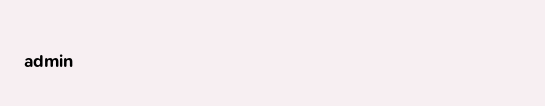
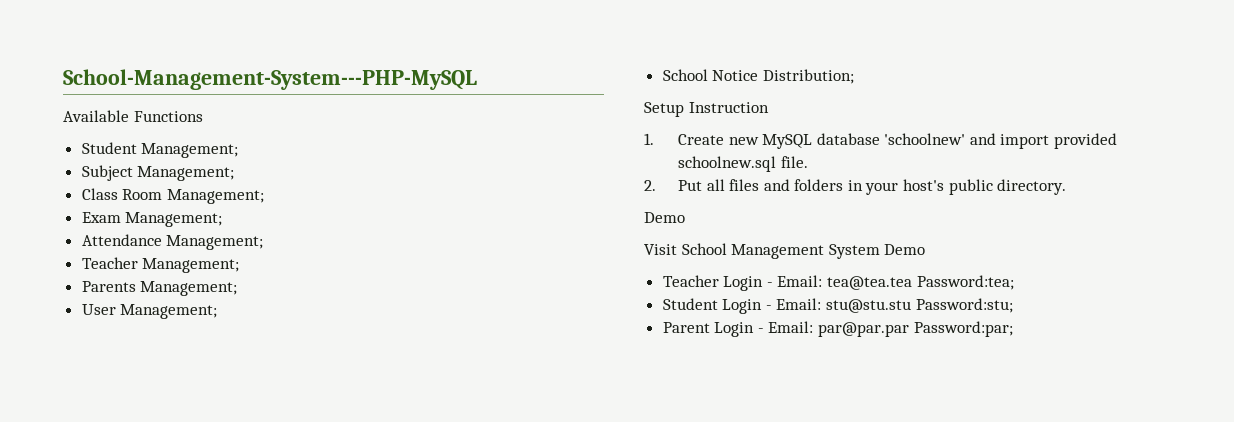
- admin
+ School-Management-System---PHP-MySQL
+ Available Functions
+ Student Management;
+ Subject Management;
+ Class Room Management;
+ Exam Management;
+ Attendance Management;
+ Teacher Management;
+ Parents Management;
+ User Management;
+ School Notice Distribution;
+ Setup Instruction
+ 1. Create new MySQL database 'schoolnew' and import provided schoolnew.sql file.
+ 2. Put all files and folders in your host's public directory.
+ Demo
+ Visit School Management System Demo
+ Teacher Login - Email: tea@tea.tea Password:tea;
+ Student Login - Email: stu@stu.stu Password:stu;
+ Parent Login - Email: par@par.par Password:par;

